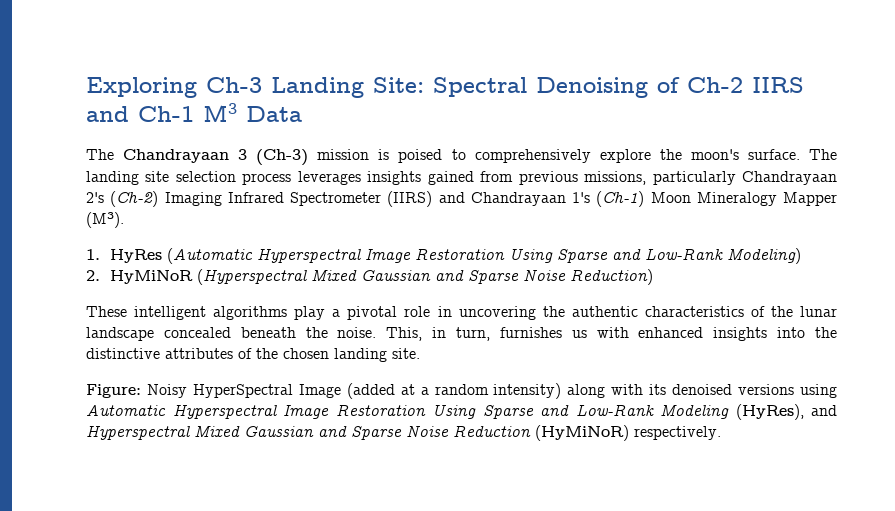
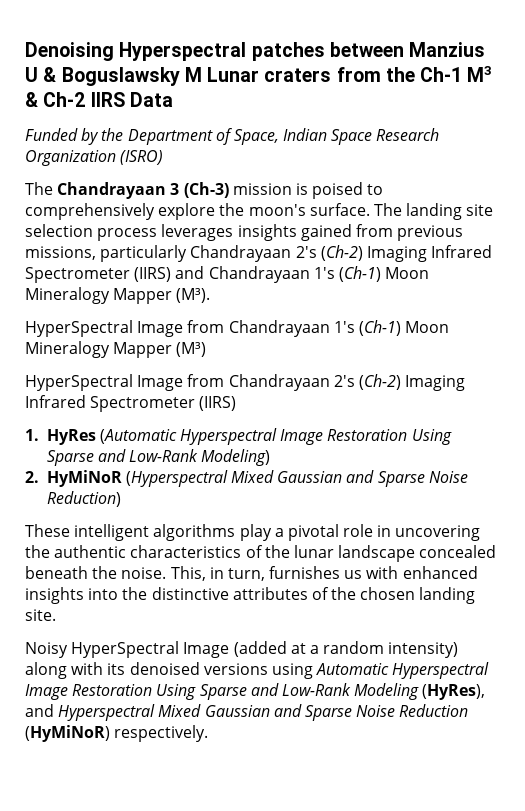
- Exploring Ch-3 Landing Site: Spectral Denoising of Ch-2 IIRS and Ch-1 M3 Data
+ Denoising Hyperspectral patches between Manzius U & Boguslawsky M Lunar craters from the Ch-1 M3 & Ch-2 IIRS Data
+ Funded by the Department of Space, Indian Space Research Organization (ISRO)
+ HyperSpectral Image from Chandrayaan 1's (Ch-1) Moon Mineralogy Mapper (M³)
+ HyperSpectral Image from Chandrayaan 2's (Ch-2) Imaging Infrared Spectrometer (IIRS)
- Figure: Noisy HyperSpectral Image (added at a random intensity) along with its denoised versions using Automatic Hyperspectral Image Restoration Using Sparse and Low-Rank Modeling (HyRes), and Hyperspectral Mixed Gaussian and Sparse Noise Reduction (HyMiNoR) respectively.
+ Noisy HyperSpectral Image (added at a random intensity) along with its denoised versions using Automatic Hyperspectral Image Restoration Using Sparse and Low-Rank Modeling (HyRes), and Hyperspectral Mixed Gaussian and Sparse Noise Reduction (HyMiNoR) respectively.

